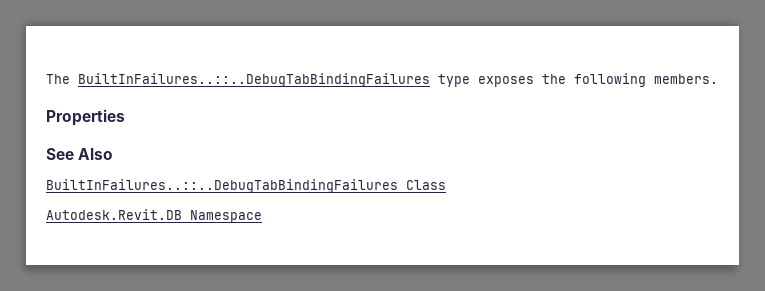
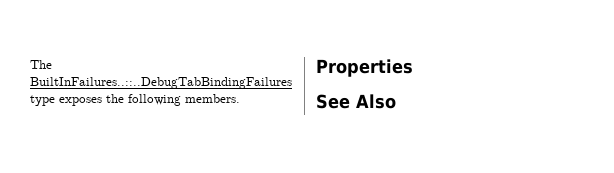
- BuiltInFailures..::..DebugTabBindingFailures Class
- Autodesk.Revit.DB Namespace

